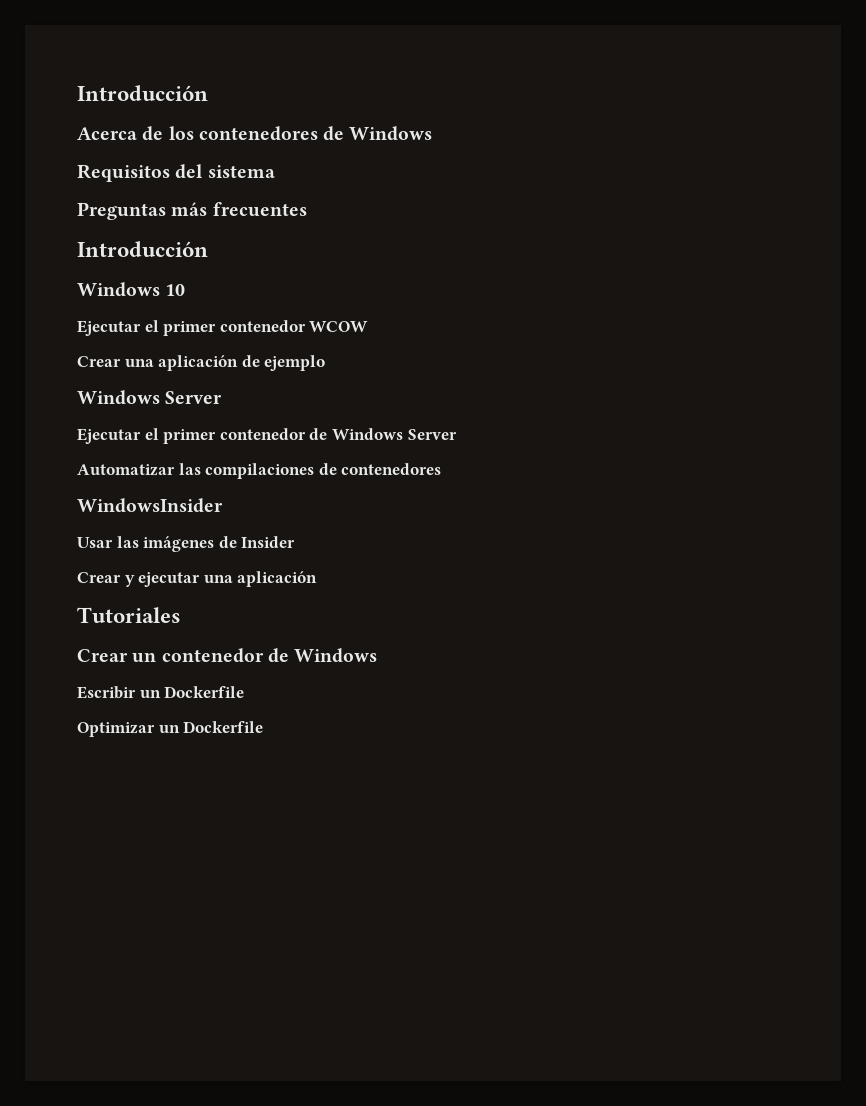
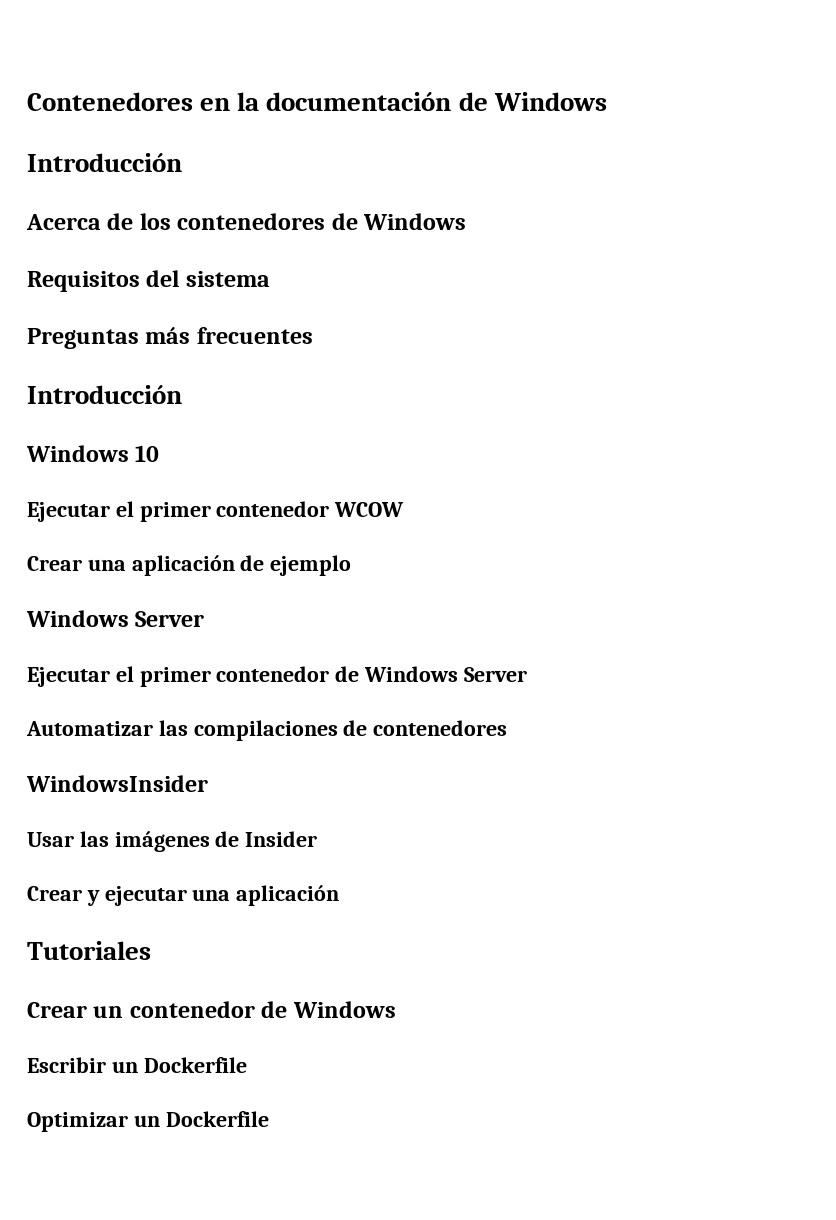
+ Contenedores en la documentación de Windows

